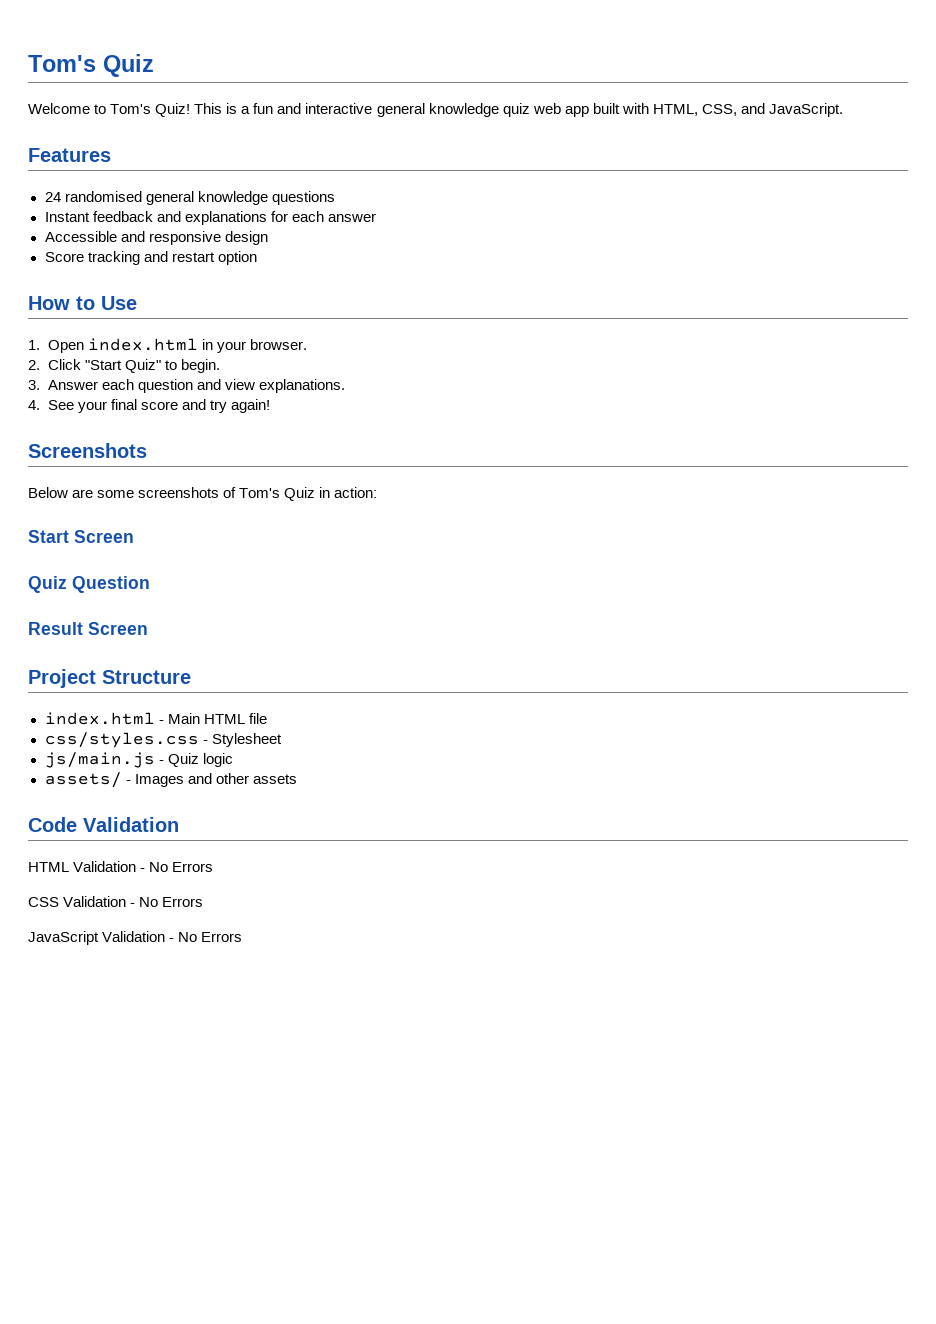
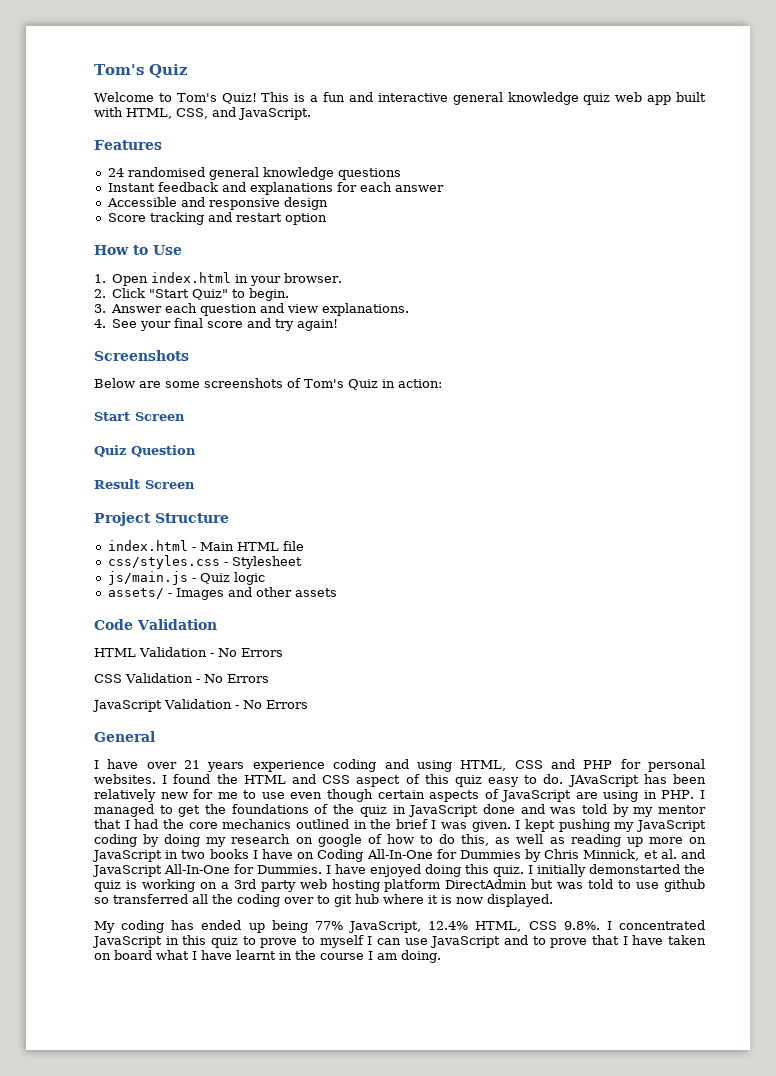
+ General
+ I have over 21 years experience coding and using HTML, CSS and PHP for personal websites. I found the HTML and CSS aspect of this quiz easy to do. JAvaScript has been relatively new for me to use even though certain aspects of JavaScript are using in PHP. I managed to get the foundations of the quiz in JavaScript done and was told by my mentor that I had the core mechanics outlined in the brief I was given. I kept pushing my JavaScript coding by doing my research on google of how to do this, as well as reading up more on JavaScript in two books I have on Coding All-In-One for Dummies by Chris Minnick, et al. and JavaScript All-In-One for Dummies. I have enjoyed doing this quiz. I initially demonstarted the quiz is working on a 3rd party web hosting platform DirectAdmin but was told to use github so transferred all the coding over to git hub where it is now displayed.
+ My coding has ended up being 77% JavaScript, 12.4% HTML, CSS 9.8%. I concentrated JavaScript in this quiz to prove to myself I can use JavaScript and to prove that I have taken on board what I have learnt in the course I am doing.

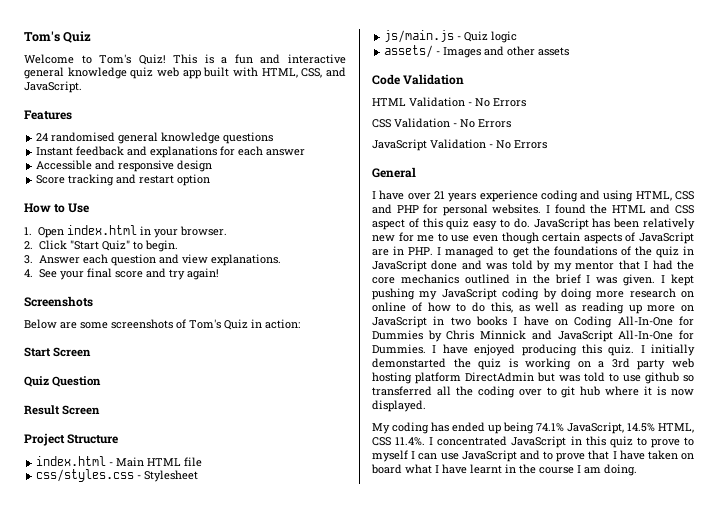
- JAvaScript has been relatively new for me to use even though certain aspects of JavaScript are using in PHP. I managed to get the foundations of the quiz in JavaScript done and was told by my mentor that I had the core mechanics outlined in the brief I was given.
+ JavaScript has been relatively new for me to use even though certain aspects of JavaScript are in PHP. I managed to get the foundations of the quiz in JavaScript done and was told by my mentor that I had the core mechanics outlined in the brief I was given.
- I kept pushing my JavaScript coding by doing my research on google of how to do this, as well as reading up more on JavaScript in two books I have on Coding All-In-One for Dummies by Chris Minnick, et al. and JavaScript All-In-One for Dummies.
+ I kept pushing my JavaScript coding by doing more research on online of how to do this, as well as reading up more on JavaScript in two books I have on Coding All-In-One for Dummies by Chris Minnick and JavaScript All-In-One for Dummies.
- I have enjoyed doing this quiz.
+ I have enjoyed producing this quiz.
- My coding has ended up being 77% JavaScript, 12.4% HTML, CSS 9.8%. I concentrated JavaScript in this quiz to prove to myself I can use JavaScript and to prove that I have taken on board what I have learnt in the course I am doing.
+ My coding has ended up being 74.1% JavaScript, 14.5% HTML, CSS 11.4%. I concentrated JavaScript in this quiz to prove to myself I can use JavaScript and to prove that I have taken on board what I have learnt in the course I am doing.

